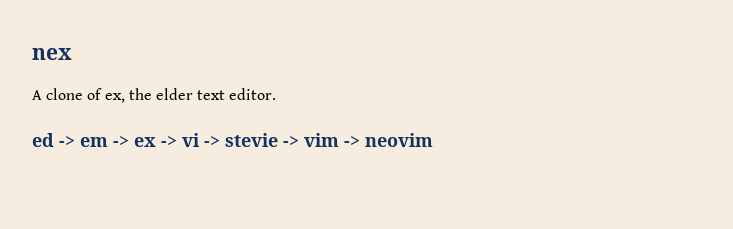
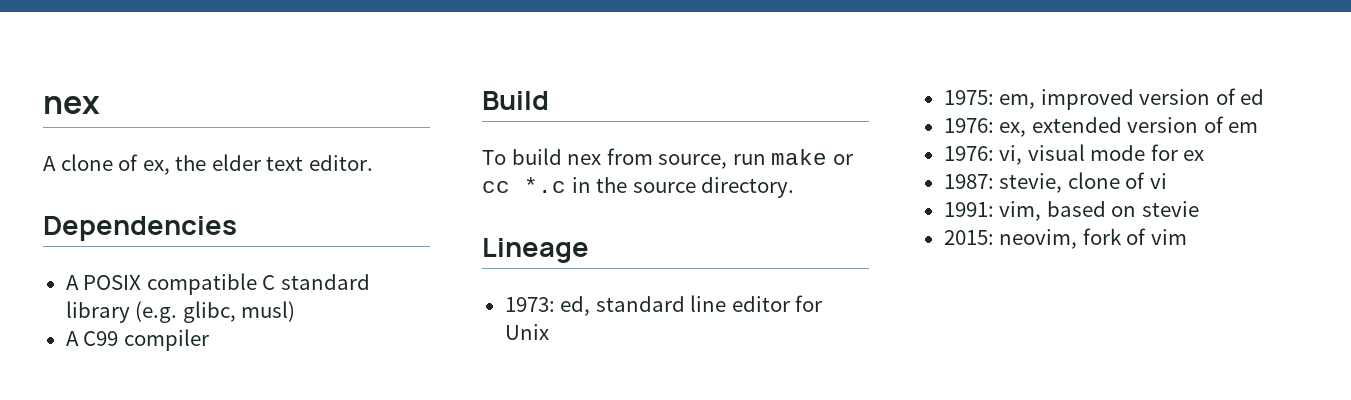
- ed -> em -> ex -> vi -> stevie -> vim -> neovim
+ Dependencies
+ A POSIX compatible C standard library (e.g. glibc, musl)
+ A C99 compiler
+ Build
+ To build nex from source, run make or cc *.c in the source directory.
+ Lineage
+ 1973: ed, standard line editor for Unix
+ 1975: em, improved version of ed
+ 1976: ex, extended version of em
+ 1976: vi, visual mode for ex
+ 1987: stevie, clone of vi
+ 1991: vim, based on stevie
+ 2015: neovim, fork of vim

